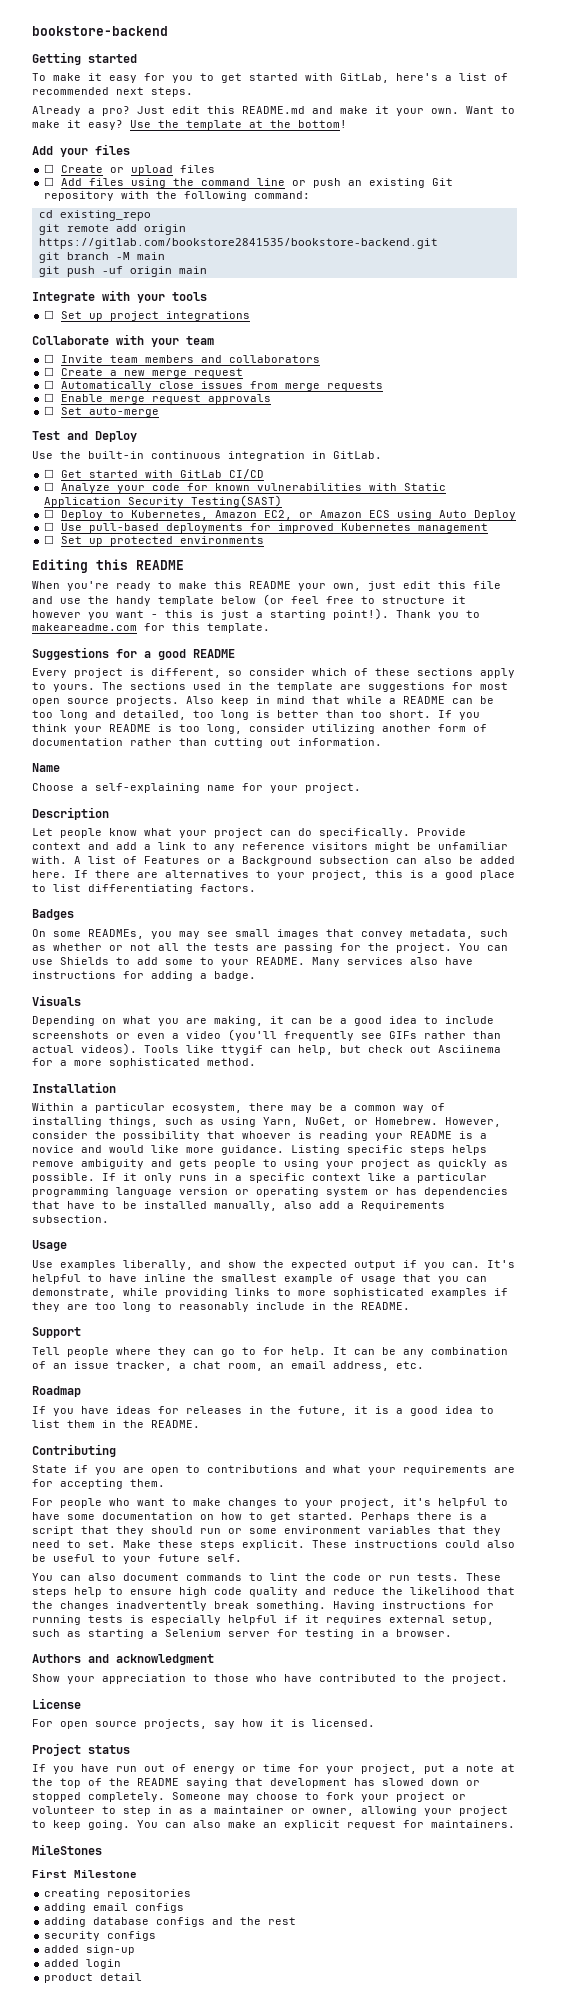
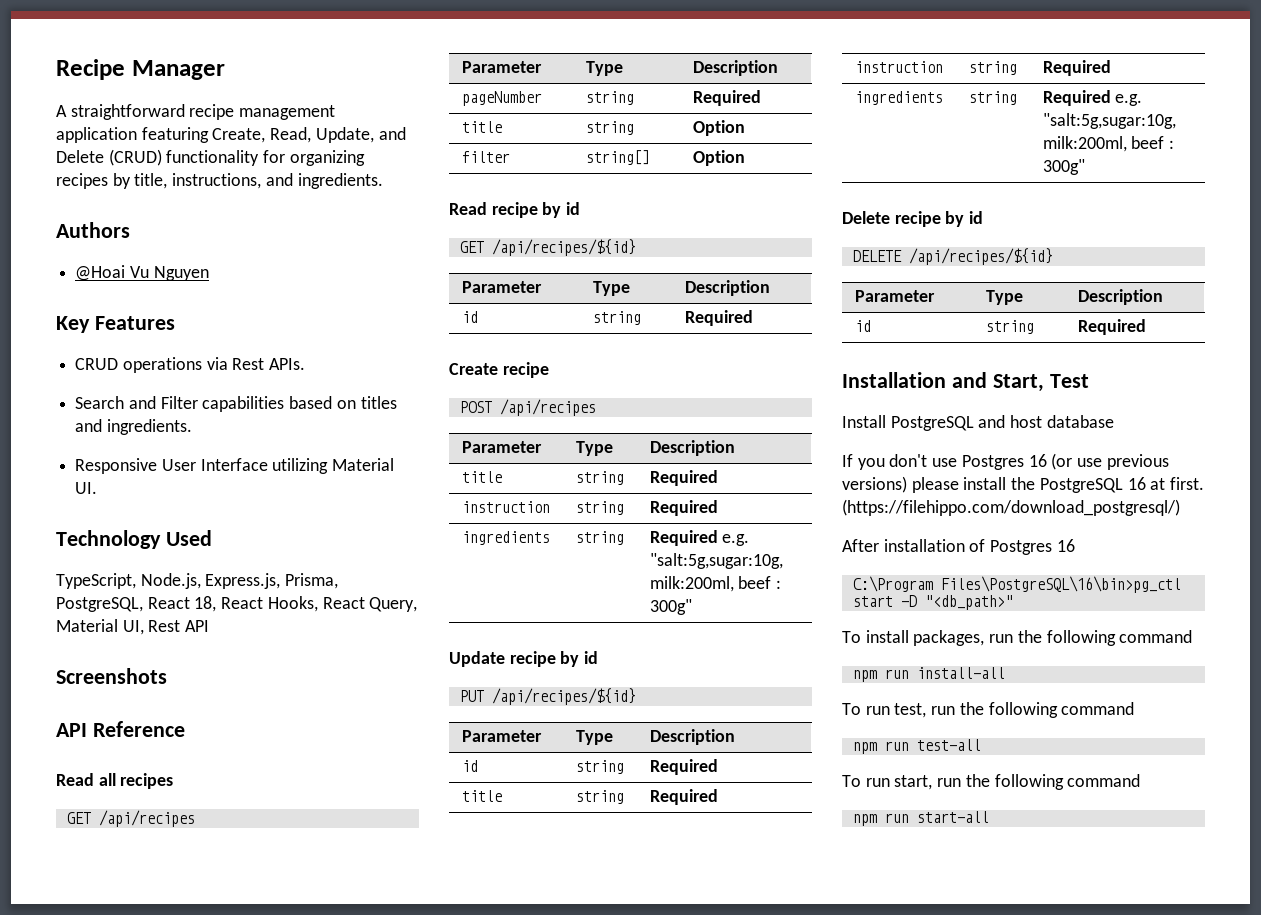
- bookstore-backend
- Getting started
- To make it easy for you to get started with GitLab, here's a list of recommended next steps.
- Already a pro? Just edit this README.md and make it your own. Want to make it easy? Use the template at the bottom!
- Add your files
- ☐ Create or upload files
- ☐ Add files using the command line or push an existing Git repository with the following command:
- cd existing_repo
- git remote add origin https://gitlab.com/bookstore2841535/bookstore-backend.git
- git branch -M main
- git push -uf origin main
- Integrate with your tools
- ☐ Set up project integrations
- Collaborate with your team
- ☐ Invite team members and collaborators
- ☐ Create a new merge request
- ☐ Automatically close issues from merge requests
- ☐ Enable merge request approvals
- ☐ Set auto-merge
- Test and Deploy
- Use the built-in continuous integration in GitLab.
- ☐ Get started with GitLab CI/CD
- ☐ Analyze your code for known vulnerabilities with Static Application Security Testing(SAST)
- ☐ Deploy to Kubernetes, Amazon EC2, or Amazon ECS using Auto Deploy
- ☐ Use pull-based deployments for improved Kubernetes management
- ☐ Set up protected environments
- Editing this README
- When you're ready to make this README your own, just edit this file and use the handy template below (or feel free to structure it however you want - this is just a starting point!). Thank you to makeareadme.com for this template.
- Suggestions for a good README
- Every project is different, so consider which of these sections apply to yours. The sections used in the template are suggestions for most open source projects. Also keep in mind that while a README can be too long and detailed, too long is better than too short. If you think your README is too long, consider utilizing another form of documentation rather than cutting out information.
- Name
- Choose a self-explaining name for your project.
- Description
- Let people know what your project can do specifically. Provide context and add a link to any reference visitors might be unfamiliar with. A list of Features or a Background subsection can also be added here. If there are alternatives to your project, this is a good place to list differentiating factors.
- Badges
- On some READMEs, you may see small images that convey metadata, such as whether or not all the tests are passing for the project. You can use Shields to add some to your README. Many services also have instructions for adding a badge.
- Visuals
- Depending on what you are making, it can be a good idea to include screenshots or even a video (you'll frequently see GIFs rather than actual videos). Tools like ttygif can help, but check out Asciinema for a more sophisticated method.
- Installation
- Within a particular ecosystem, there may be a common way of installing things, such as using Yarn, NuGet, or Homebrew. However, consider the possibility that whoever is reading your README is a novice and would like more guidance. Listing specific steps helps remove ambiguity and gets people to using your project as quickly as possible. If it only runs in a specific context like a particular programming language version or operating system or has dependencies that have to be installed manually, also add a Requirements subsection.
- Usage
- Use examples liberally, and show the expected output if you can. It's helpful to have inline the smallest example of usage that you can demonstrate, while providing links to more sophisticated examples if they are too long to reasonably include in the README.
- Support
- Tell people where they can go to for help. It can be any combination of an issue tracker, a chat room, an email address, etc.
- Roadmap
- If you have ideas for releases in the future, it is a good idea to list them in the README.
- Contributing
- State if you are open to contributions and what your requirements are for accepting them.
- For people who want to make changes to your project, it's helpful to have some documentation on how to get started. Perhaps there is a script that they should run or some environment variables that they need to set. Make these steps explicit. These instructions could also be useful to your future self.
- You can also document commands to lint the code or run tests. These steps help to ensure high code quality and reduce the likelihood that the changes inadvertently break something. Having instructions for running tests is especially helpful if it requires external setup, such as starting a Selenium server for testing in a browser.
- Authors and acknowledgment
- Show your appreciation to those who have contributed to the project.
- License
- For open source projects, say how it is licensed.
- Project status
- If you have run out of energy or time for your project, put a note at the top of the README saying that development has slowed down or stopped completely. Someone may choose to fork your project or volunteer to step in as a maintainer or owner, allowing your project to keep going. You can also make an explicit request for maintainers.
- MileStones
- First Milestone
- creating repositories
- adding email configs
- adding database configs and the rest
- security configs
- added sign-up
- added login
- product detail
+ Recipe Manager
+ A straightforward recipe management application featuring Create, Read, Update, and Delete (CRUD) functionality for organizing recipes by title, instructions, and ingredients.
+ Authors
+ @Hoai Vu Nguyen
+ Key Features
+ CRUD operations via Rest APIs.
+ Search and Filter capabilities based on titles and ingredients.
+ Responsive User Interface utilizing Material UI.
+ Technology Used
+ TypeScript, Node.js, Express.js, Prisma, PostgreSQL, React 18, React Hooks, React Query, Material UI, Rest API
+ Screenshots
+ API Reference
+ Read all recipes
+ GET /api/recipes
+ Parameter | Type | Description
+ pageNumber | string | Required
+ title | string | Option
+ filter | string[] | Option
+ Read recipe by id
+ GET /api/recipes/${id}
+ Parameter | Type | Description
+ id | string | Required
+ Create recipe
+ POST /api/recipes
+ Parameter | Type | Description
+ title | string | Required
+ instruction | string | Required
+ ingredients | string | Required e.g. "salt:5g,sugar:10g, milk:200ml, beef : 300g"
+ Update recipe by id
+ PUT /api/recipes/${id}
+ Parameter | Type | Description
+ id | string | Required
+ title | string | Required
+ instruction | string | Required
+ ingredients | string | Required e.g. "salt:5g,sugar:10g, milk:200ml, beef : 300g"
+ Delete recipe by id
+ DELETE /api/recipes/${id}
+ Parameter | Type | Description
+ id | string | Required
+ Installation and Start, Test
+ Install PostgreSQL and host database
+ If you don't use Postgres 16 (or use previous versions) please install the PostgreSQL 16 at first. (https://filehippo.com/download_postgresql/)
+ After installation of Postgres 16
+ C:\Program Files\PostgreSQL\16\bin>pg_ctl start -D "<db_path>"
+ To install packages, run the following command
+ npm run install-all
+ To run test, run the following command
+ npm run test-all
+ To run start, run the following command
+ npm run start-all

